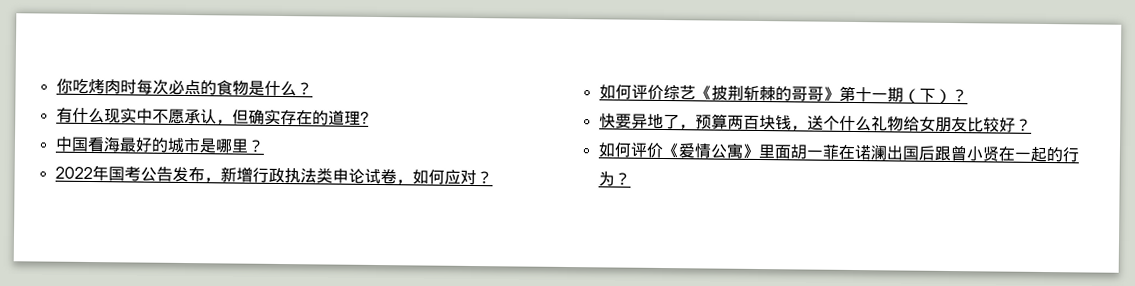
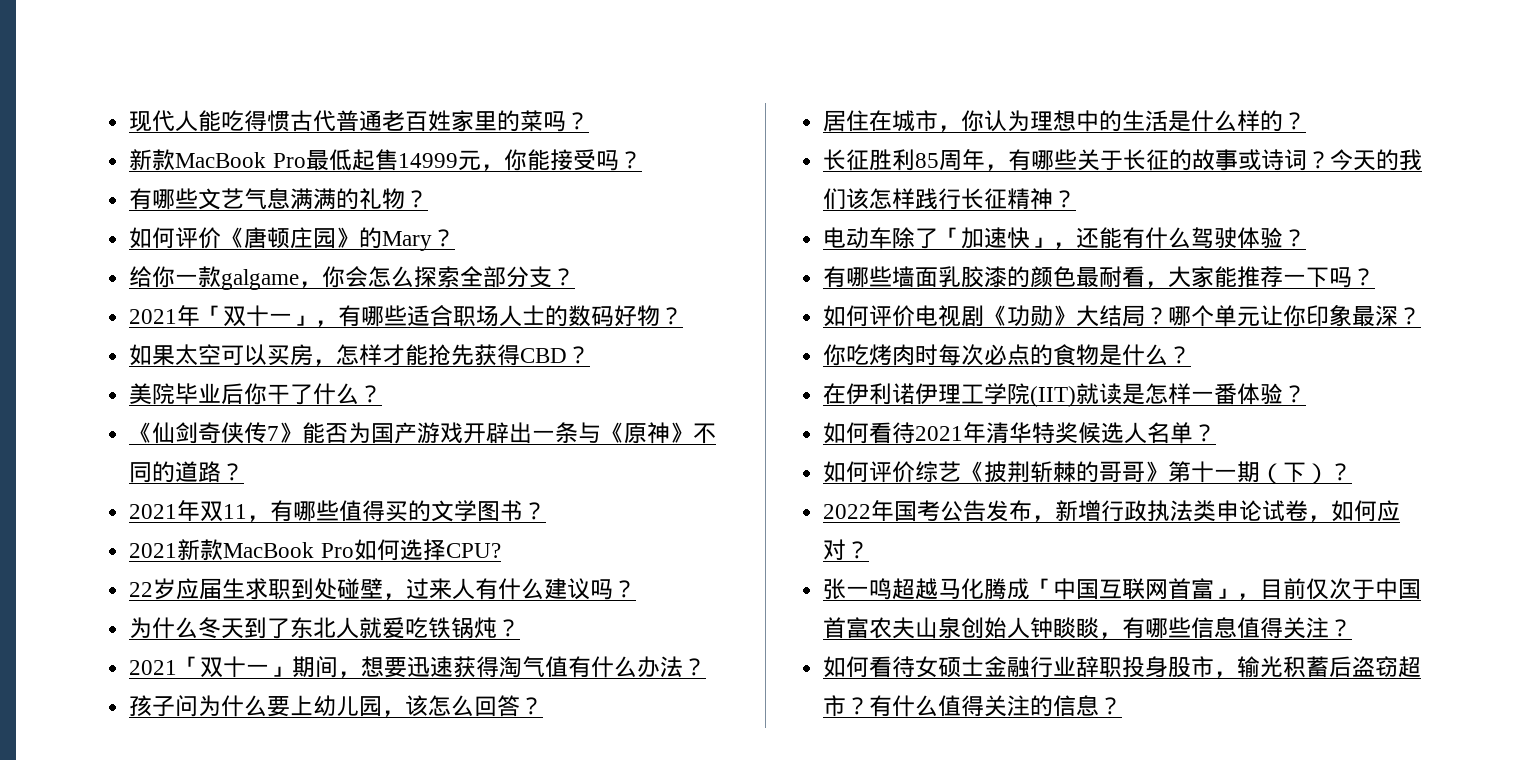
+ 现代人能吃得惯古代普通老百姓家里的菜吗？
+ 新款MacBook Pro最低起售14999元，你能接受吗？
+ 有哪些文艺气息满满的礼物？
+ 如何评价《唐顿庄园》的Mary？
+ 给你一款galgame，你会怎么探索全部分支？
+ 2021年「双十一」，有哪些适合职场人士的数码好物？
+ 如果太空可以买房，怎样才能抢先获得CBD？
+ 美院毕业后你干了什么？
+ 《仙剑奇侠传7》能否为国产游戏开辟出一条与《原神》不同的道路？
+ 2021年双11，有哪些值得买的文学图书？
+ 2021新款MacBook Pro如何选择CPU?
+ 22岁应届生求职到处碰壁，过来人有什么建议吗？
+ 为什么冬天到了东北人就爱吃铁锅炖？
+ 2021「双十一」期间，想要迅速获得淘气值有什么办法？
+ 孩子问为什么要上幼儿园，该怎么回答？
+ 居住在城市，你认为理想中的生活是什么样的？
+ 长征胜利85周年，有哪些关于长征的故事或诗词？今天的我们该怎样践行长征精神？
+ 电动车除了「加速快」，还能有什么驾驶体验？
+ 有哪些墙面乳胶漆的颜色最耐看，大家能推荐一下吗？
+ 如何评价电视剧《功勋》大结局？哪个单元让你印象最深？
- 有什么现实中不愿承认，但确实存在的道理?
- 中国看海最好的城市是哪里？
+ 在伊利诺伊理工学院(IIT)就读是怎样一番体验？
+ 如何看待2021年清华特奖候选人名单？
+ 如何评价综艺《披荆斩棘的哥哥》第十一期（下）？
- 如何评价综艺《披荆斩棘的哥哥》第十一期（下）？
- 快要异地了，预算两百块钱，送个什么礼物给女朋友比较好？
- 如何评价《爱情公寓》里面胡一菲在诺澜出国后跟曾小贤在一起的行为？
+ 张一鸣超越马化腾成「中国互联网首富」，目前仅次于中国首富农夫山泉创始人钟睒睒，有哪些信息值得关注？
+ 如何看待女硕士金融行业辞职投身股市，输光积蓄后盗窃超市？有什么值得关注的信息？

